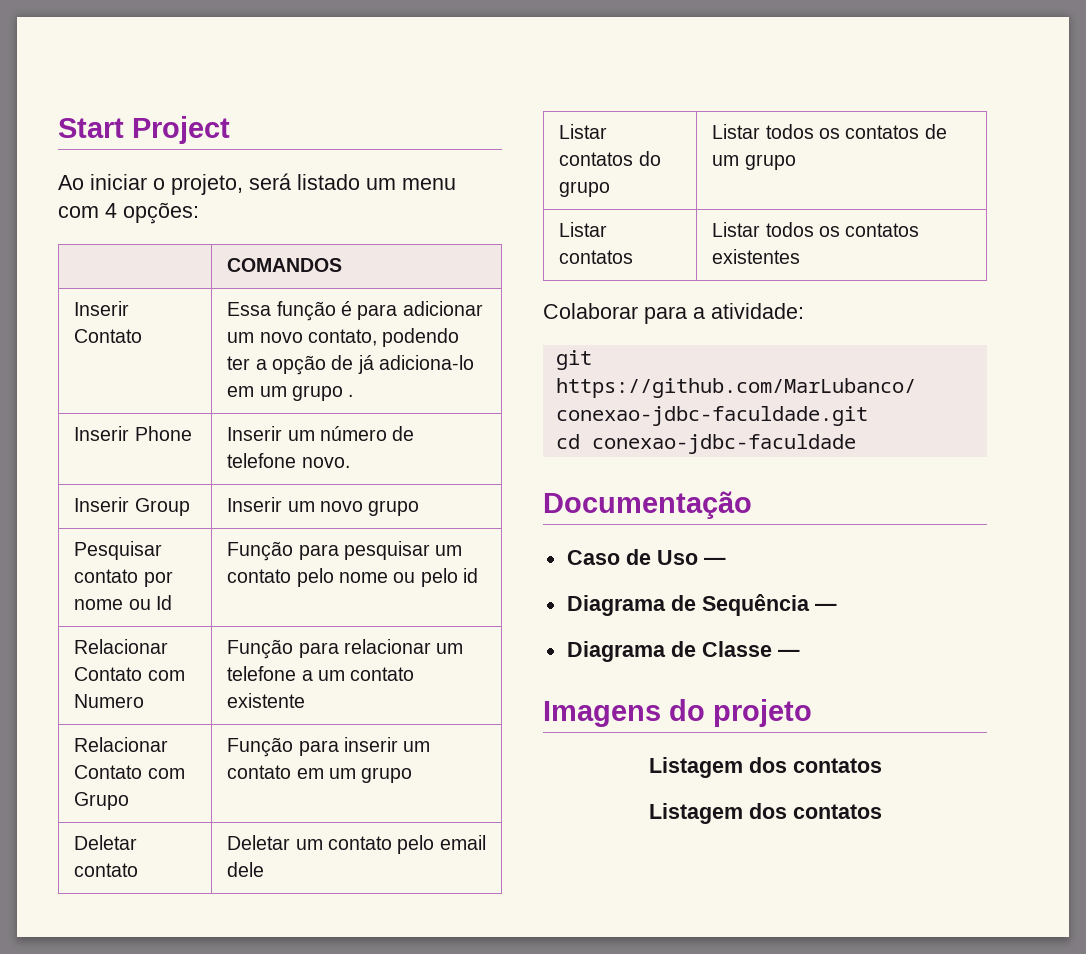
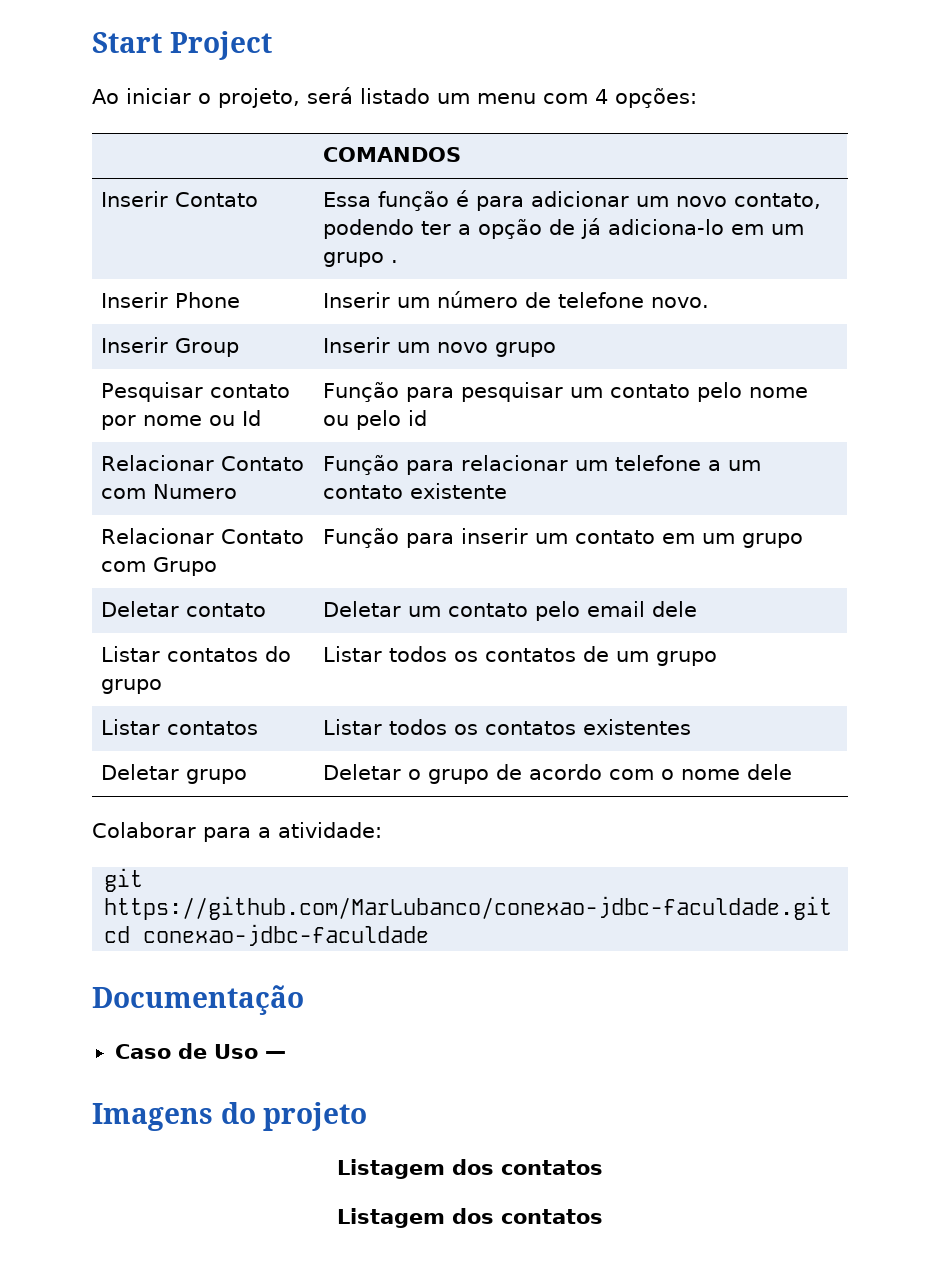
+ Deletar grupo | Deletar o grupo de acordo com o nome dele
- Diagrama de Sequência —
- Diagrama de Classe —

